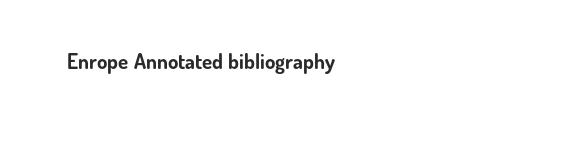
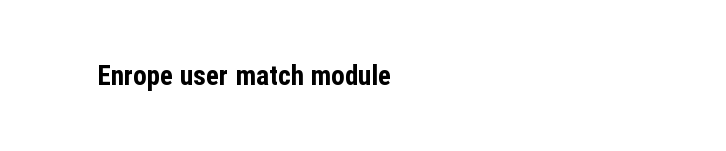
- Enrope Annotated bibliography
+ Enrope user match module

